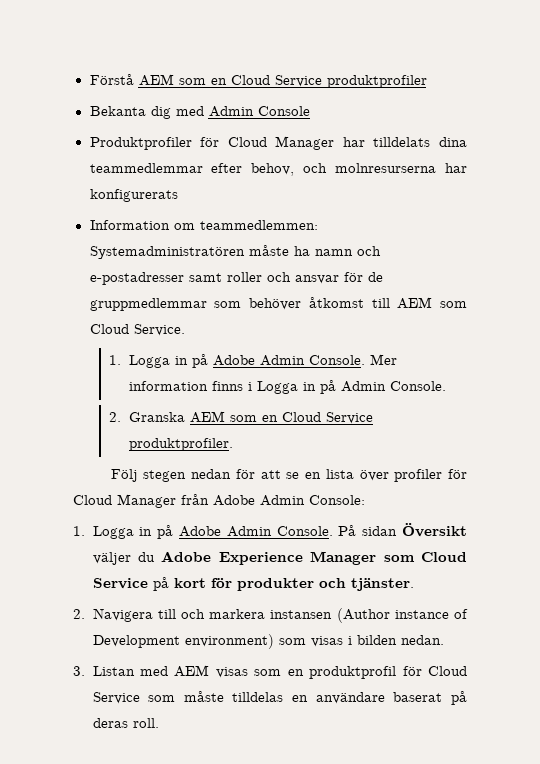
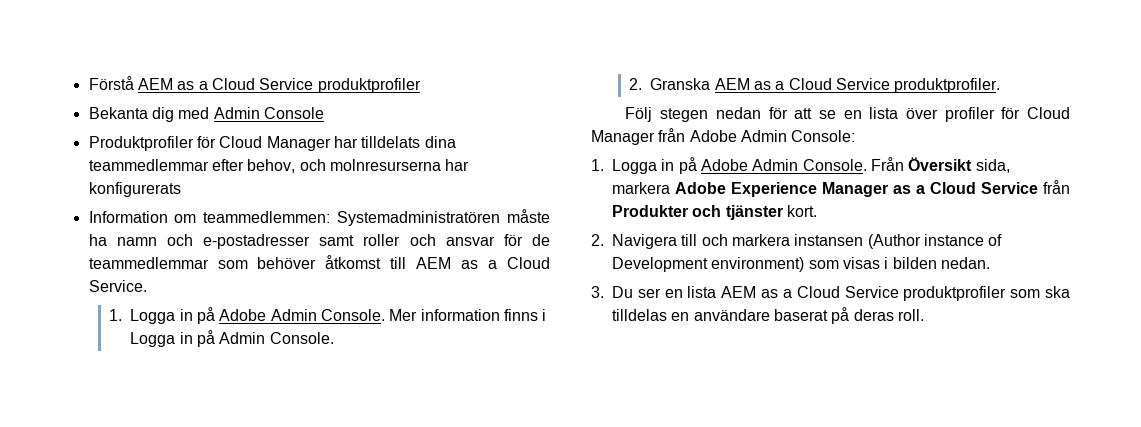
- Förstå AEM som en Cloud Service produktprofiler
+ Förstå AEM as a Cloud Service produktprofiler
- Information om teammedlemmen: Systemadministratören måste ha namn och e-postadresser samt roller och ansvar för de gruppmedlemmar som behöver åtkomst till AEM som Cloud Service.
+ Information om teammedlemmen: Systemadministratören måste ha namn och e-postadresser samt roller och ansvar för de teammedlemmar som behöver åtkomst till AEM as a Cloud Service.
- 2. Granska AEM som en Cloud Service produktprofiler.
+ 2. Granska AEM as a Cloud Service produktprofiler.
- På sidan Översikt väljer du Adobe Experience Manager som Cloud Service på kort för produkter och tjänster.
+ Från Översikt sida, markera Adobe Experience Manager as a Cloud Service från Produkter och tjänster kort.
- 3. Listan med AEM visas som en produktprofil för Cloud Service som måste tilldelas en användare baserat på deras roll.
+ 3. Du ser en lista AEM as a Cloud Service produktprofiler som ska tilldelas en användare baserat på deras roll.

